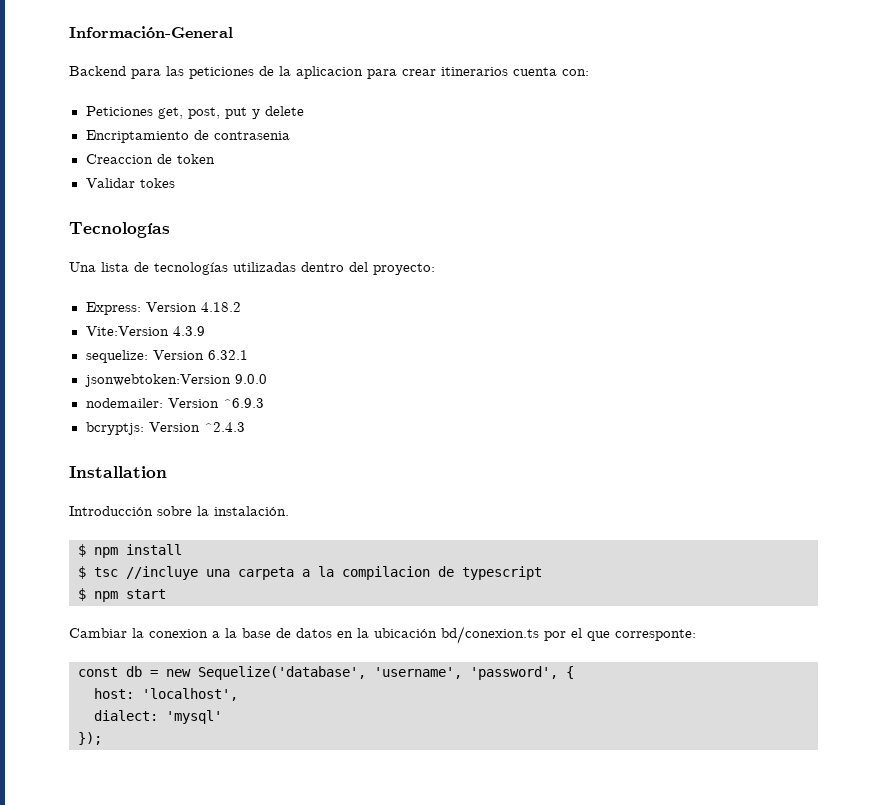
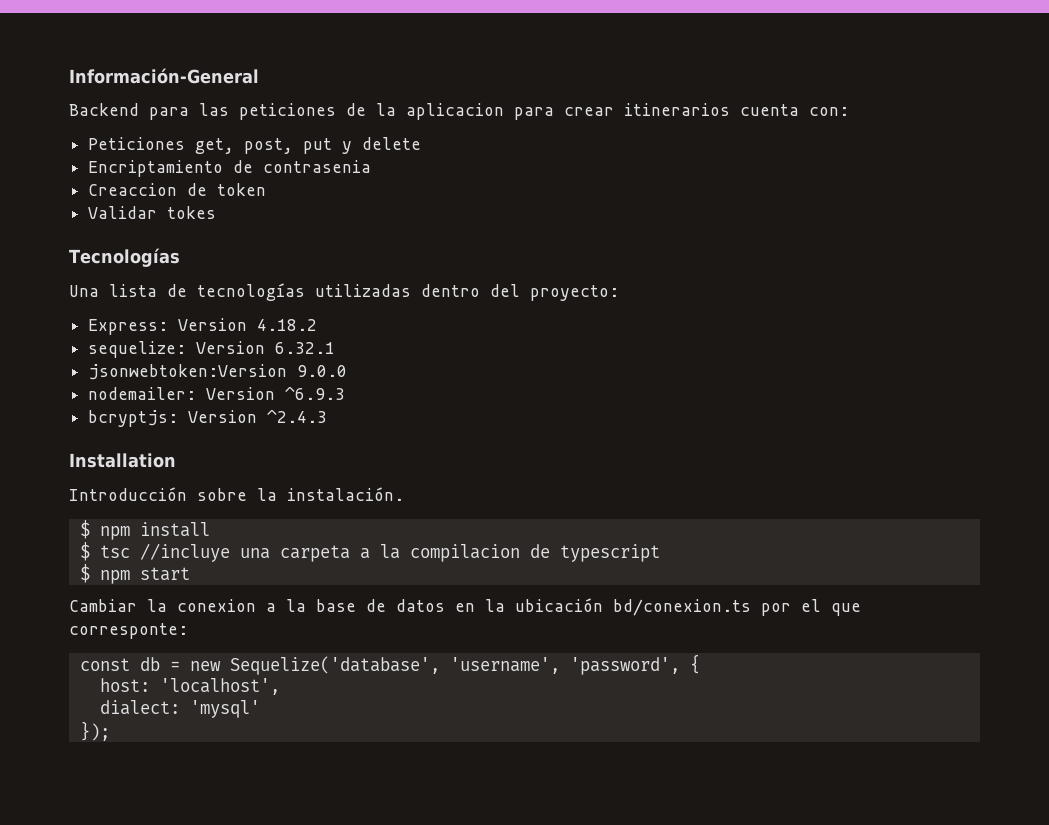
- Vite:Version 4.3.9

